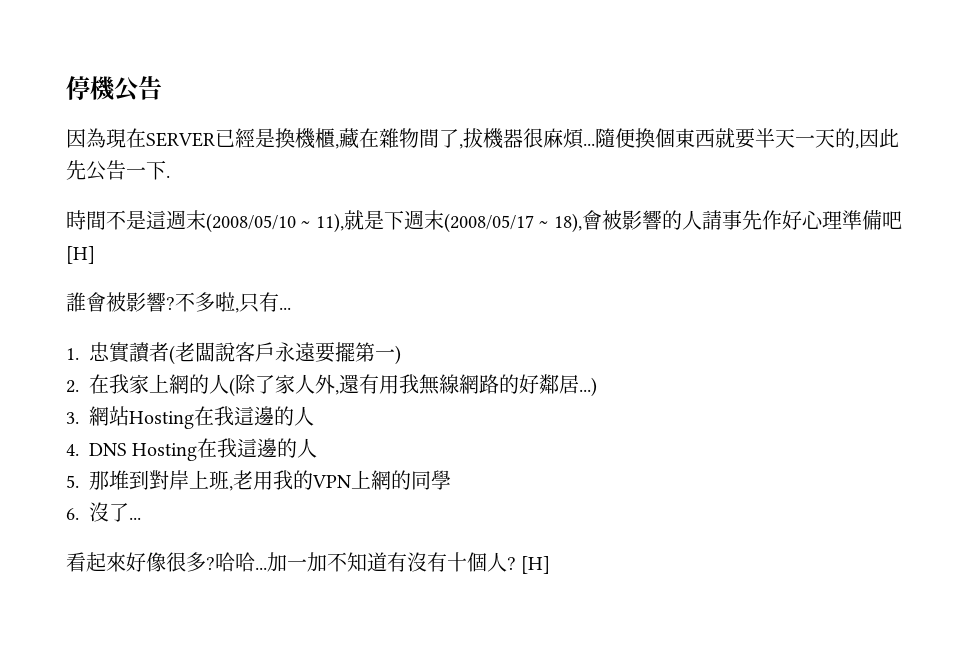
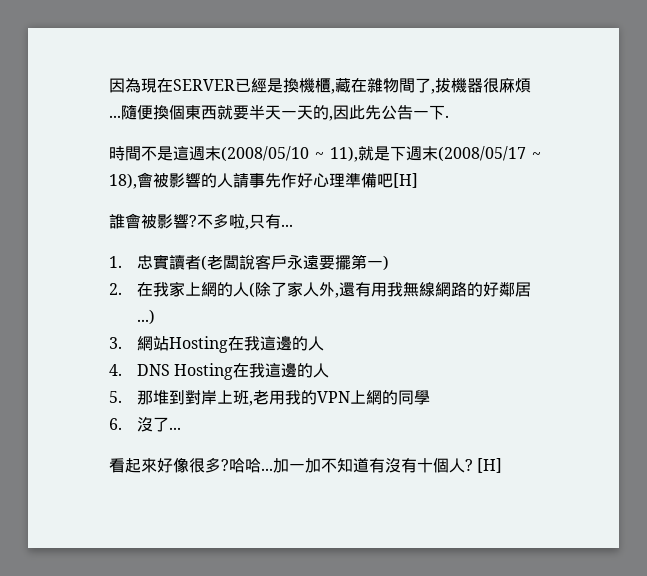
- 停機公告

